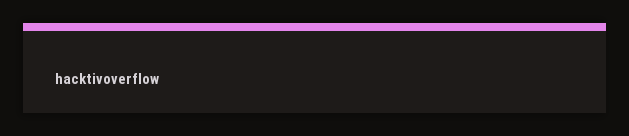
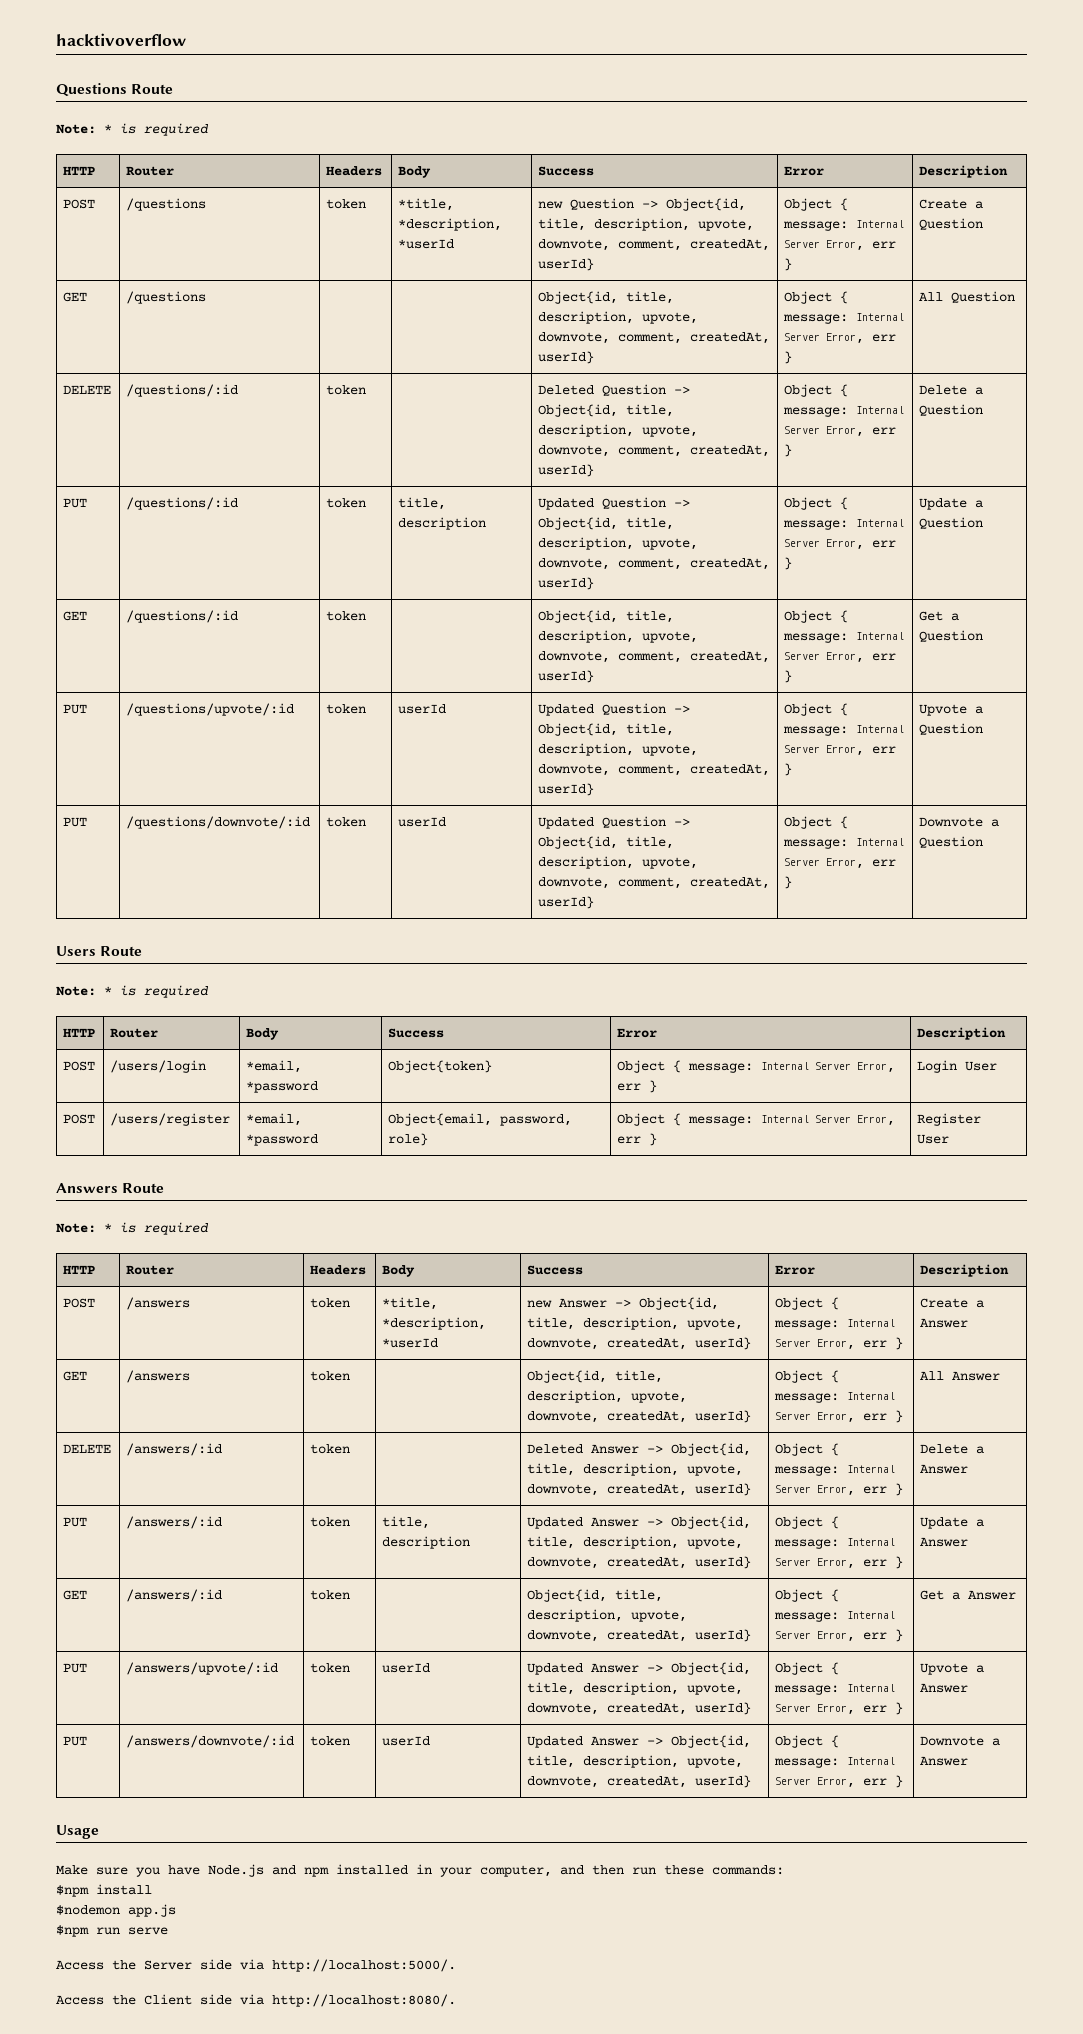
+ Questions Route
+ Note: * is required
+ HTTP | Router | Headers | Body | Success | Error | Description
+ POST | /questions | token | *title, *description, *userId | new Question -> Object{id, title, description, upvote, downvote, comment, createdAt, userId} | Object { message: Internal Server Error, err } | Create a Question
+ GET | /questions | | | Object{id, title, description, upvote, downvote, comment, createdAt, userId} | Object { message: Internal Server Error, err } | All Question
+ DELETE | /questions/:id | token | | Deleted Question -> Object{id, title, description, upvote, downvote, comment, createdAt, userId} | Object { message: Internal Server Error, err } | Delete a Question
+ PUT | /questions/:id | token | title, description | Updated Question -> Object{id, title, description, upvote, downvote, comment, createdAt, userId} | Object { message: Internal Server Error, err } | Update a Question
+ GET | /questions/:id | token | | Object{id, title, description, upvote, downvote, comment, createdAt, userId} | Object { message: Internal Server Error, err } | Get a Question
+ PUT | /questions/upvote/:id | token | userId | Updated Question -> Object{id, title, description, upvote, downvote, comment, createdAt, userId} | Object { message: Internal Server Error, err } | Upvote a Question
+ PUT | /questions/downvote/:id | token | userId | Updated Question -> Object{id, title, description, upvote, downvote, comment, createdAt, userId} | Object { message: Internal Server Error, err } | Downvote a Question
+ Users Route
+ Note: * is required
+ HTTP | Router | Body | Success | Error | Description
+ POST | /users/login | *email, *password | Object{token} | Object { message: Internal Server Error, err } | Login User
+ POST | /users/register | *email, *password | Object{email, password, role} | Object { message: Internal Server Error, err } | Register User
+ Answers Route
+ Note: * is required
+ HTTP | Router | Headers | Body | Success | Error | Description
+ POST | /answers | token | *title, *description, *userId | new Answer -> Object{id, title, description, upvote, downvote, createdAt, userId} | Object { message: Internal Server Error, err } | Create a Answer
+ GET | /answers | token | | Object{id, title, description, upvote, downvote, createdAt, userId} | Object { message: Internal Server Error, err } | All Answer
+ DELETE | /answers/:id | token | | Deleted Answer -> Object{id, title, description, upvote, downvote, createdAt, userId} | Object { message: Internal Server Error, err } | Delete a Answer
+ PUT | /answers/:id | token | title, description | Updated Answer -> Object{id, title, description, upvote, downvote, createdAt, userId} | Object { message: Internal Server Error, err } | Update a Answer
+ GET | /answers/:id | token | | Object{id, title, description, upvote, downvote, createdAt, userId} | Object { message: Internal Server Error, err } | Get a Answer
+ PUT | /answers/upvote/:id | token | userId | Updated Answer -> Object{id, title, description, upvote, downvote, createdAt, userId} | Object { message: Internal Server Error, err } | Upvote a Answer
+ PUT | /answers/downvote/:id | token | userId | Updated Answer -> Object{id, title, description, upvote, downvote, createdAt, userId} | Object { message: Internal Server Error, err } | Downvote a Answer
+ Usage
+ Make sure you have Node.js and npm installed in your computer, and then run these commands:
+ $npm install
+ $nodemon app.js
+ $npm run serve
+ Access the Server side via http://localhost:5000/.
+ Access the Client side via http://localhost:8080/.

